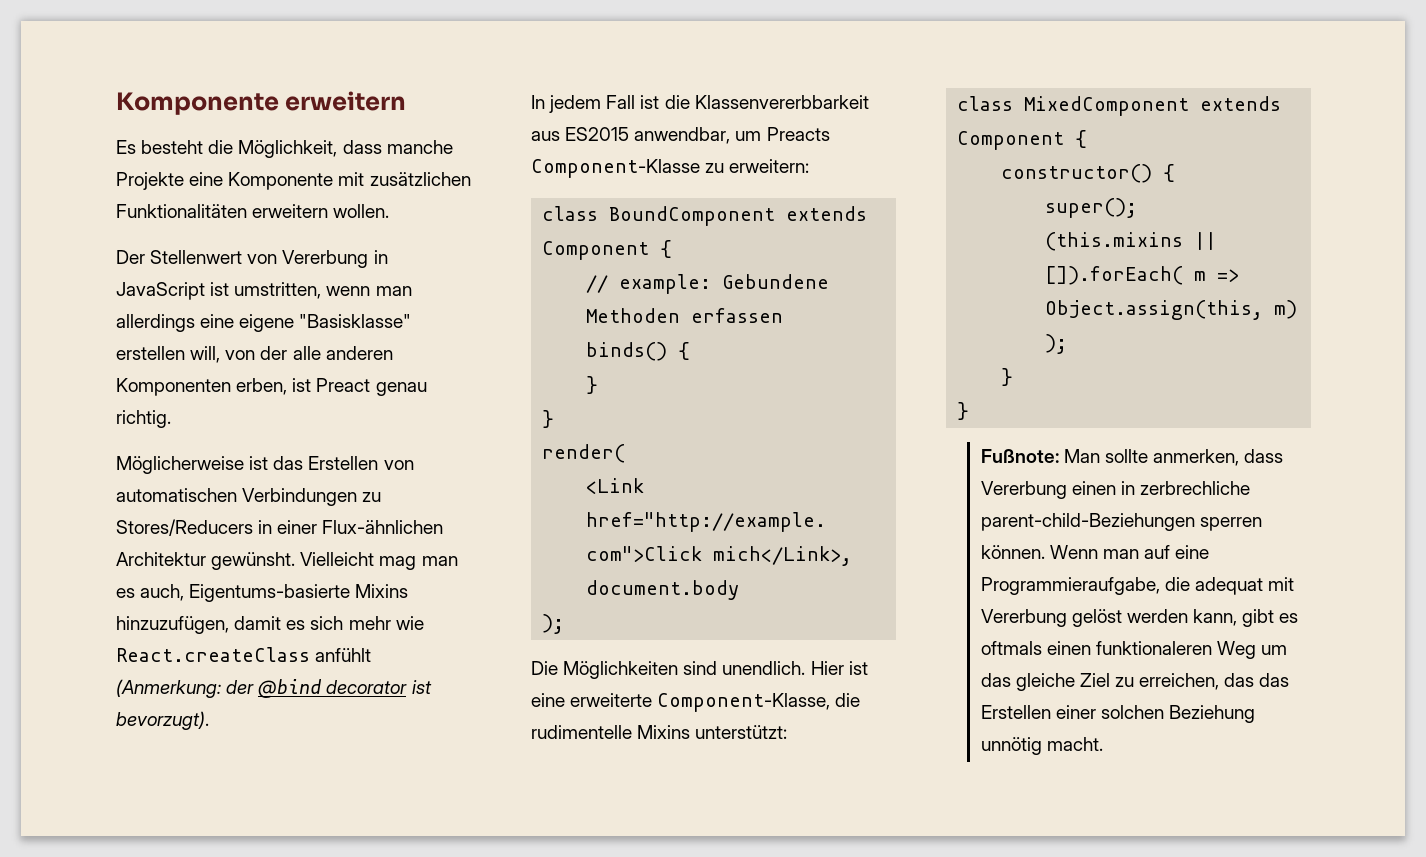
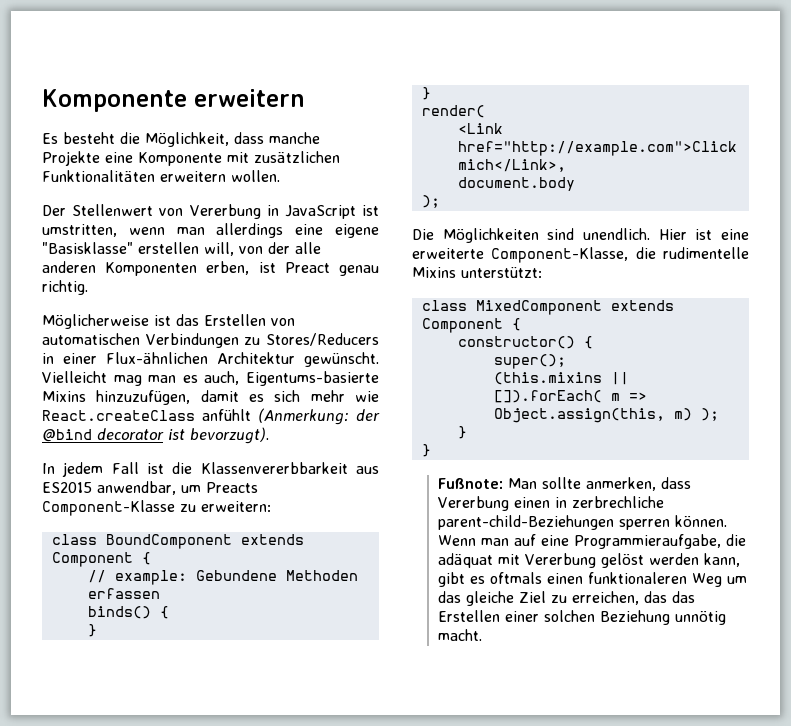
- Möglicherweise ist das Erstellen von automatischen Verbindungen zu Stores/Reducers in einer Flux-ähnlichen Architektur gewünsht.
+ Möglicherweise ist das Erstellen von automatischen Verbindungen zu Stores/Reducers in einer Flux-ähnlichen Architektur gewünscht.
- Wenn man auf eine Programmieraufgabe, die adequat mit Vererbung gelöst werden kann, gibt es oftmals einen funktionaleren Weg um das gleiche Ziel zu erreichen, das das Erstellen einer solchen Beziehung unnötig macht.
+ Wenn man auf eine Programmieraufgabe, die adäquat mit Vererbung gelöst werden kann, gibt es oftmals einen funktionaleren Weg um das gleiche Ziel zu erreichen, das das Erstellen einer solchen Beziehung unnötig macht.

